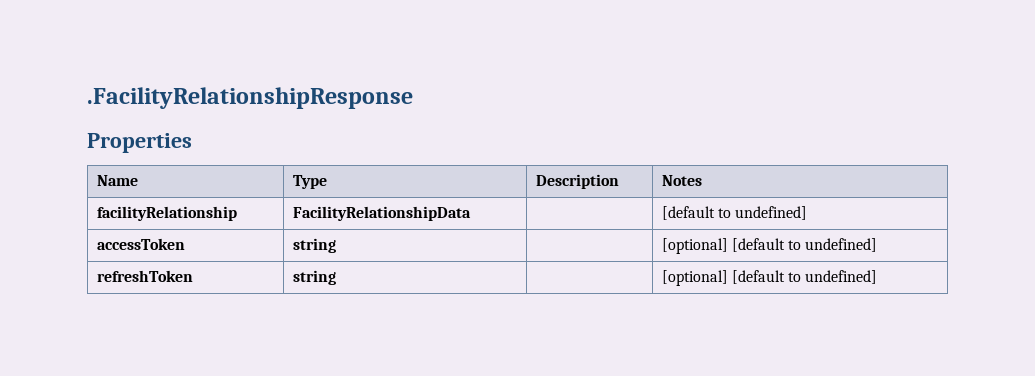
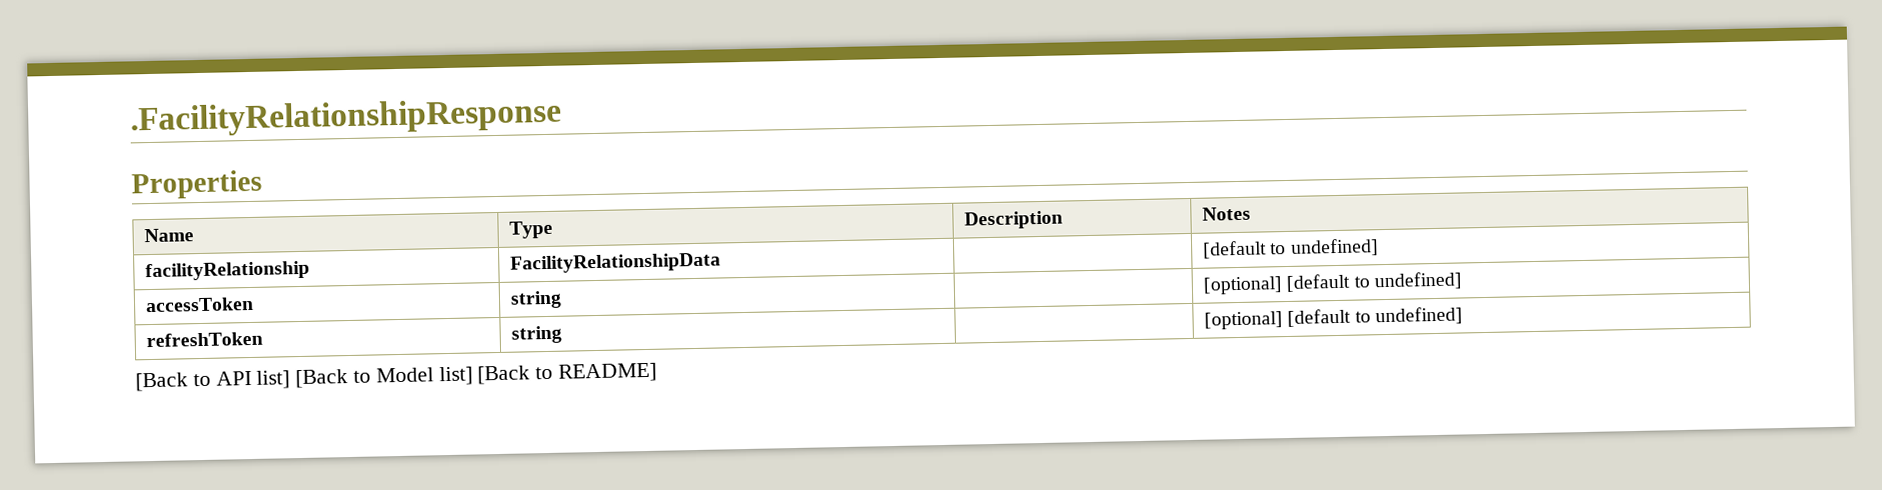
+ [Back to API list] [Back to Model list] [Back to README]

